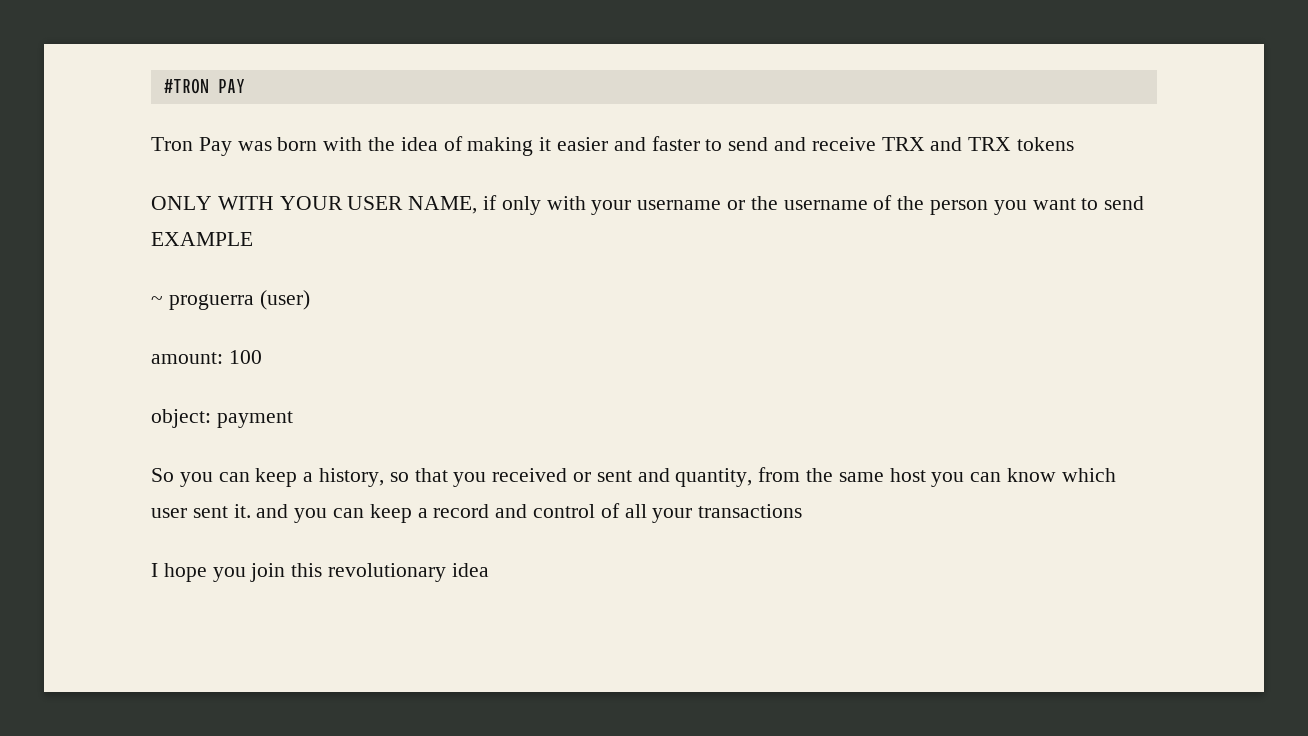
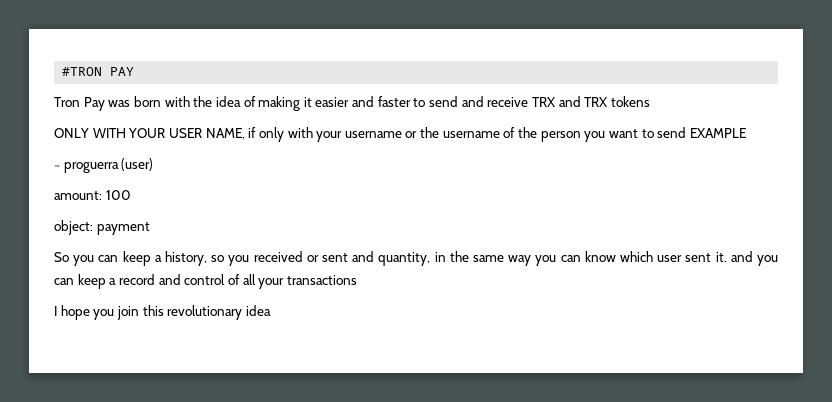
- So you can keep a history, so that you received or sent and quantity, from the same host you can know which user sent it. and you can keep a record and control of all your transactions
+ So you can keep a history, so you received or sent and quantity, in the same way you can know which user sent it. and you can keep a record and control of all your transactions

